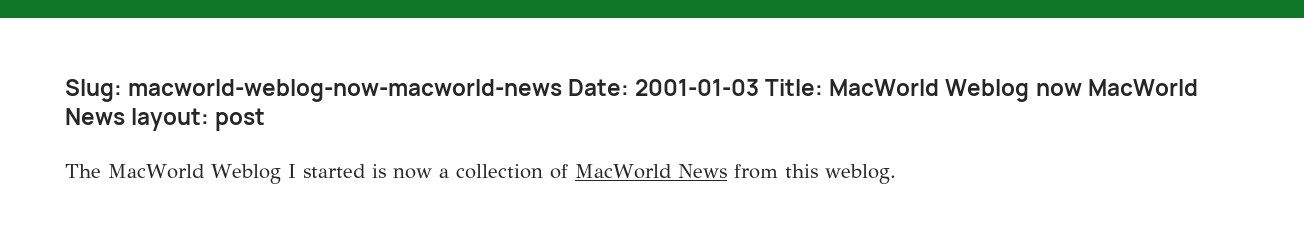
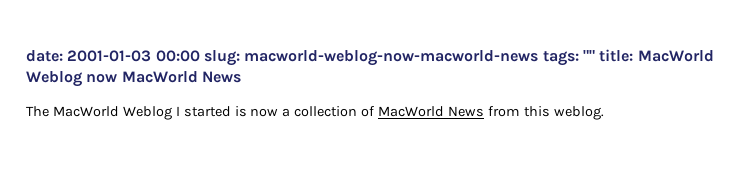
- Slug: macworld-weblog-now-macworld-news Date: 2001-01-03 Title: MacWorld Weblog now MacWorld News layout: post
+ date: 2001-01-03 00:00 slug: macworld-weblog-now-macworld-news tags: "" title: MacWorld Weblog now MacWorld News

